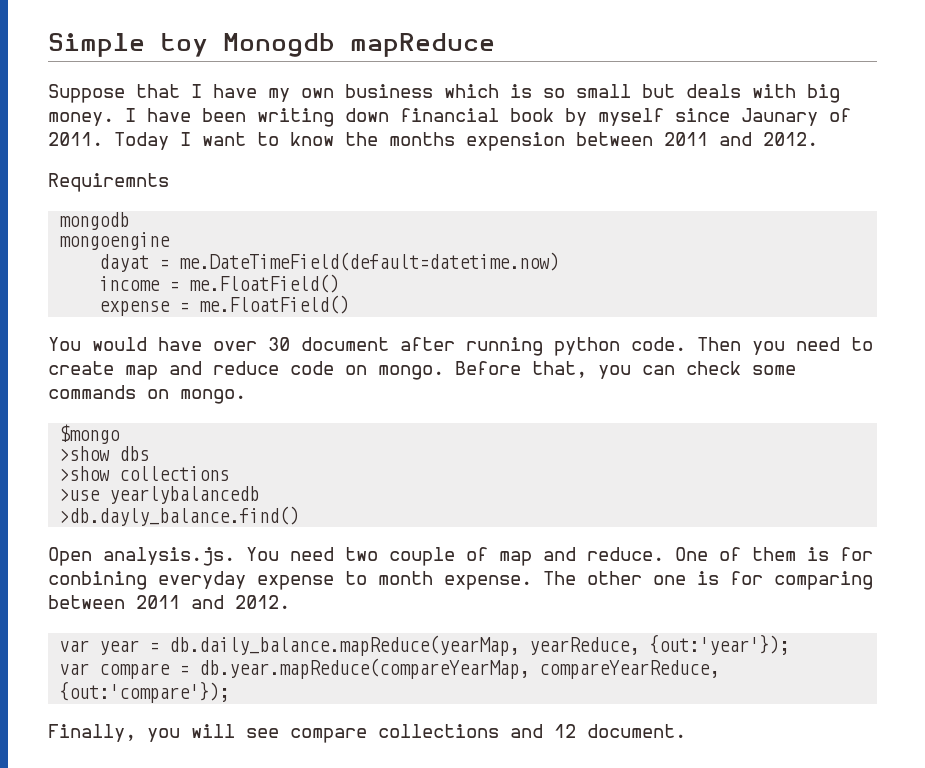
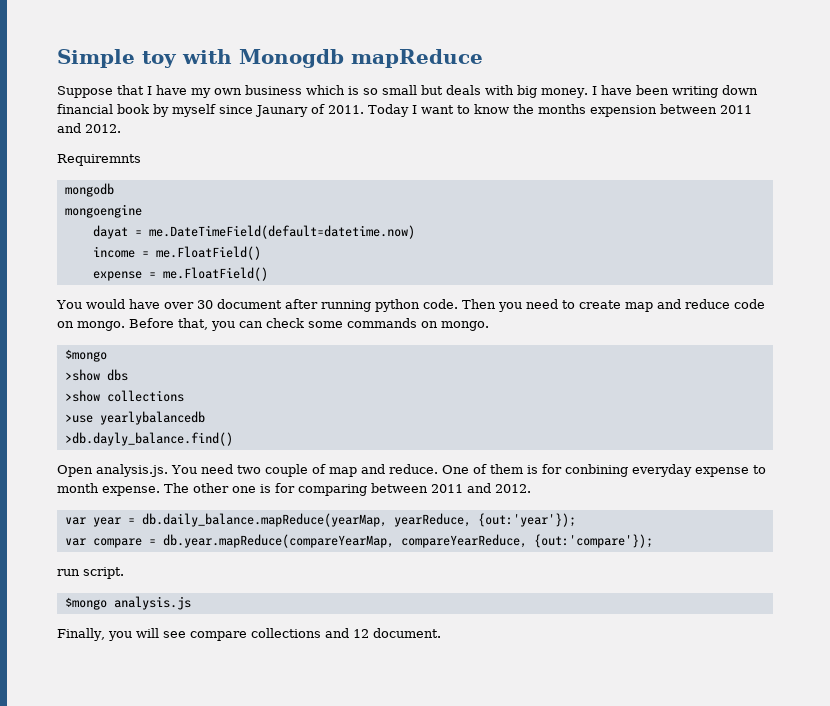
- Simple toy Monogdb mapReduce
+ Simple toy with Monogdb mapReduce
+ run script.
+ $mongo analysis.js

